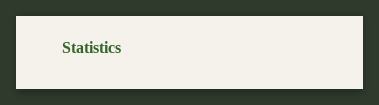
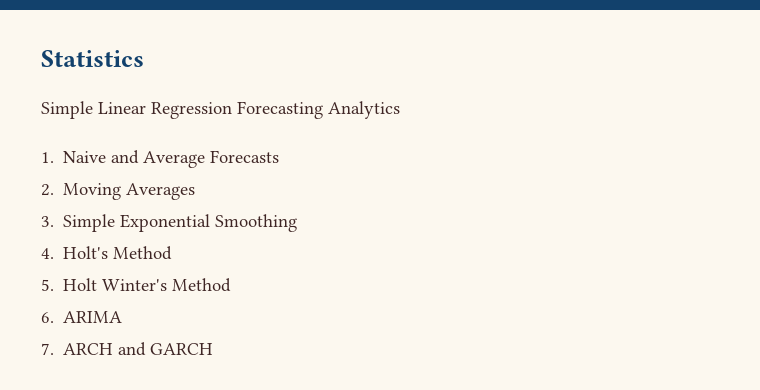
+ Simple Linear Regression Forecasting Analytics
+ 1. Naive and Average Forecasts
+ 2. Moving Averages
+ 3. Simple Exponential Smoothing
+ 4. Holt's Method
+ 5. Holt Winter's Method
+ 6. ARIMA
+ 7. ARCH and GARCH

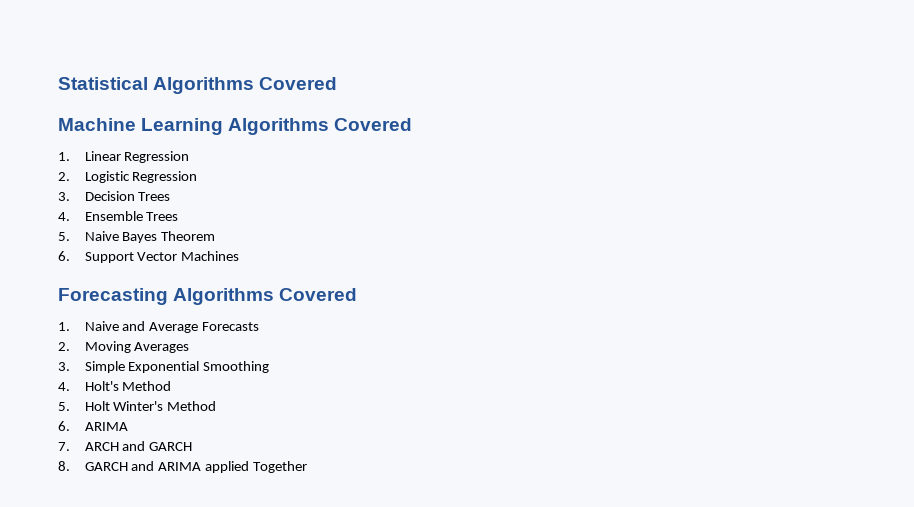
- Statistics
- Simple Linear Regression Forecasting Analytics
+ Statistical Algorithms Covered
+ Machine Learning Algorithms Covered
+ 1. Linear Regression
+ 2. Logistic Regression
+ 3. Decision Trees
+ 4. Ensemble Trees
+ 5. Naive Bayes Theorem
+ 6. Support Vector Machines
+ Forecasting Algorithms Covered
+ 8. GARCH and ARIMA applied Together

